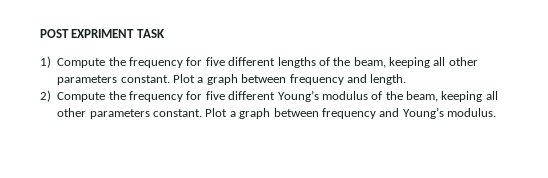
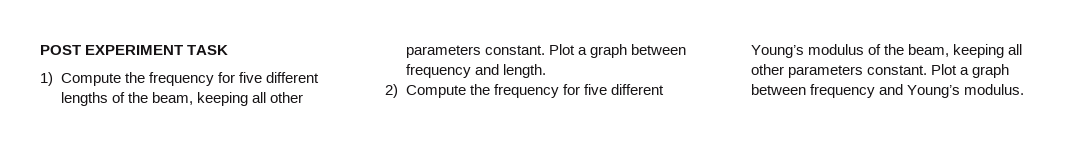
- POST EXPRIMENT TASK
+ POST EXPERIMENT TASK

